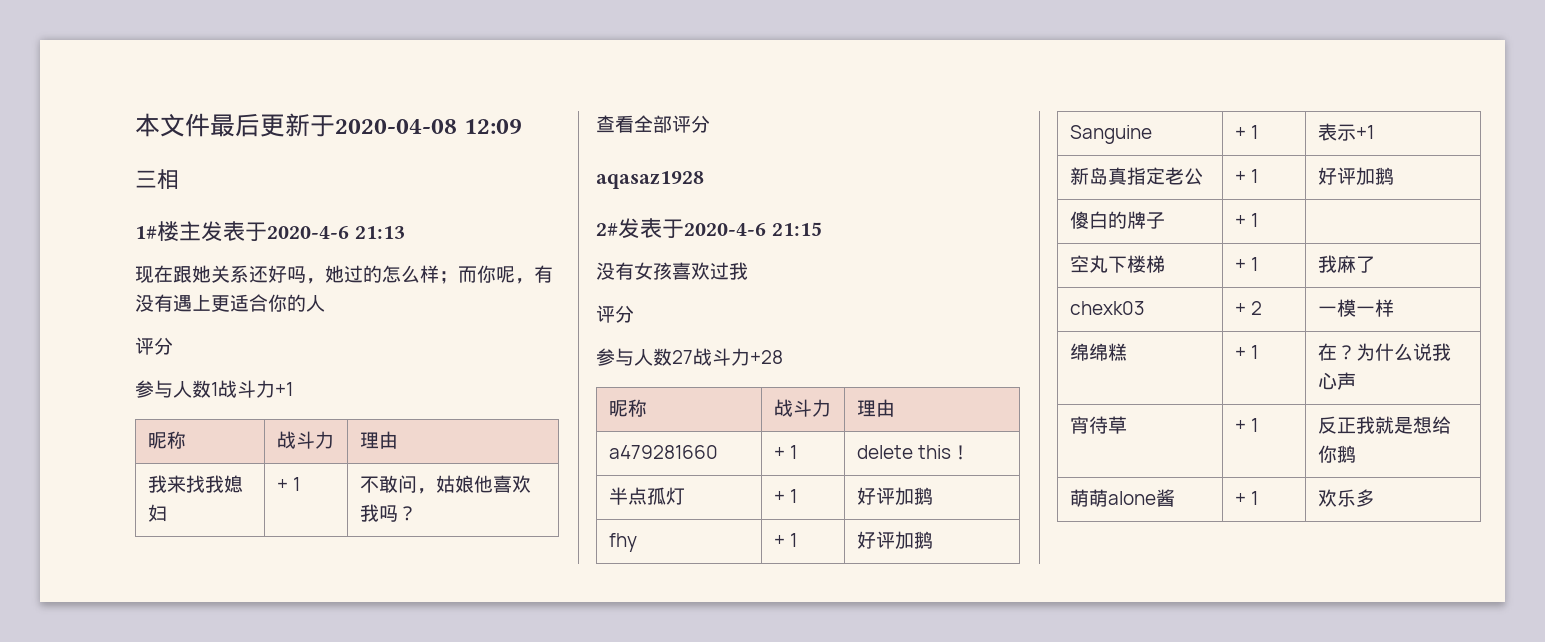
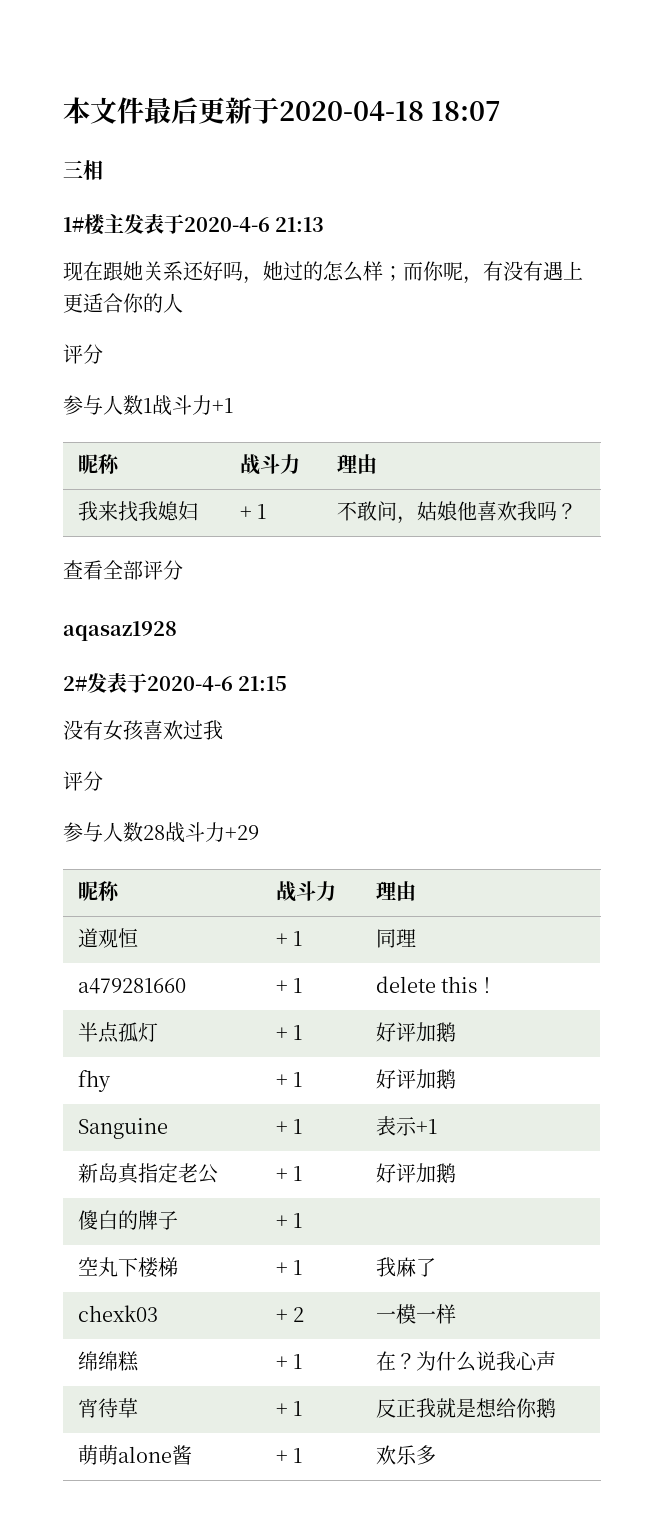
- 本文件最后更新于2020-04-08 12:09
+ 本文件最后更新于2020-04-18 18:07
- 参与人数27战斗力+28
+ 参与人数28战斗力+29
  昵称 | 战斗力 | 理由
+ 道观恒 | + 1 | 同理

